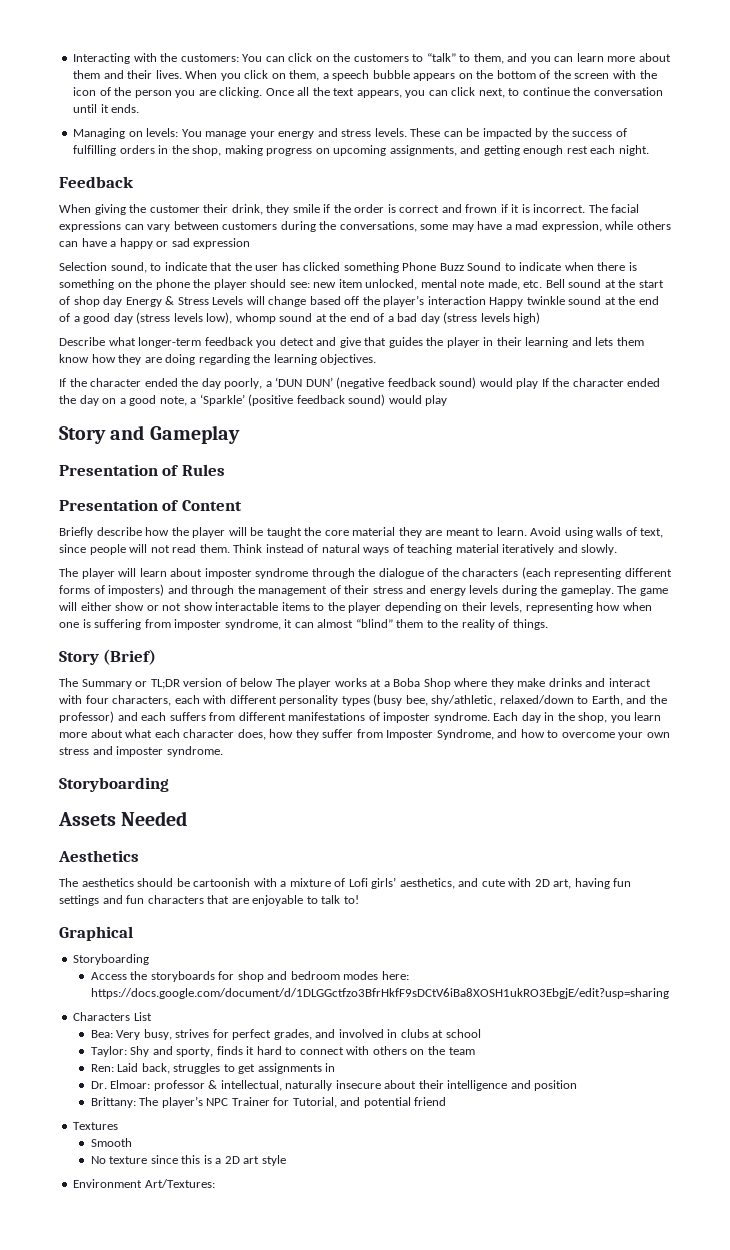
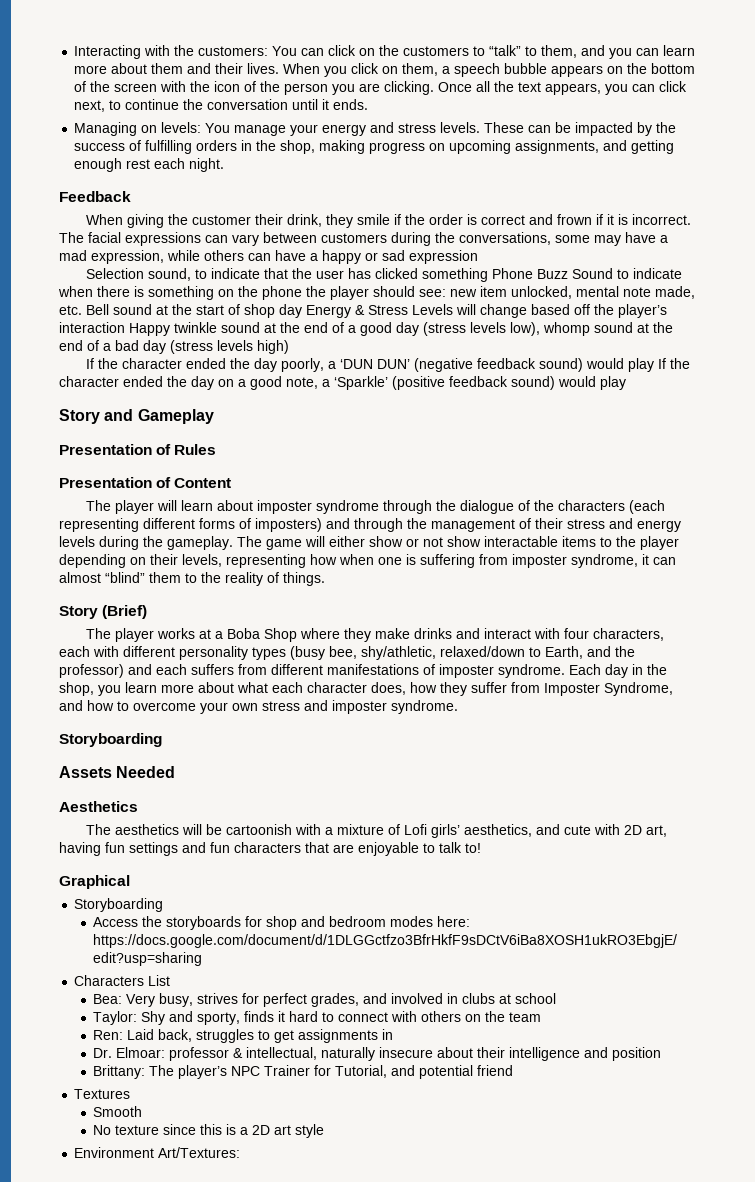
- Describe what longer-term feedback you detect and give that guides the player in their learning and lets them know how they are doing regarding the learning objectives.
- Briefly describe how the player will be taught the core material they are meant to learn. Avoid using walls of text, since people will not read them. Think instead of natural ways of teaching material iteratively and slowly.
- The Summary or TL;DR version of below The player works at a Boba Shop where they make drinks and interact with four characters, each with different personality types (busy bee, shy/athletic, relaxed/down to Earth, and the professor) and each suffers from different manifestations of imposter syndrome.
+ The player works at a Boba Shop where they make drinks and interact with four characters, each with different personality types (busy bee, shy/athletic, relaxed/down to Earth, and the professor) and each suffers from different manifestations of imposter syndrome.
- The aesthetics should be cartoonish with a mixture of Lofi girls’ aesthetics, and cute with 2D art, having fun settings and fun characters that are enjoyable to talk to!
+ The aesthetics will be cartoonish with a mixture of Lofi girls’ aesthetics, and cute with 2D art, having fun settings and fun characters that are enjoyable to talk to!

